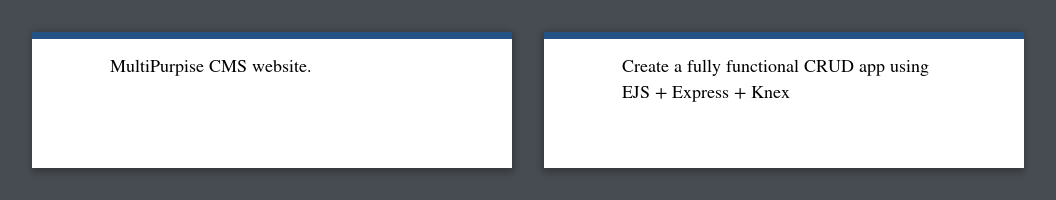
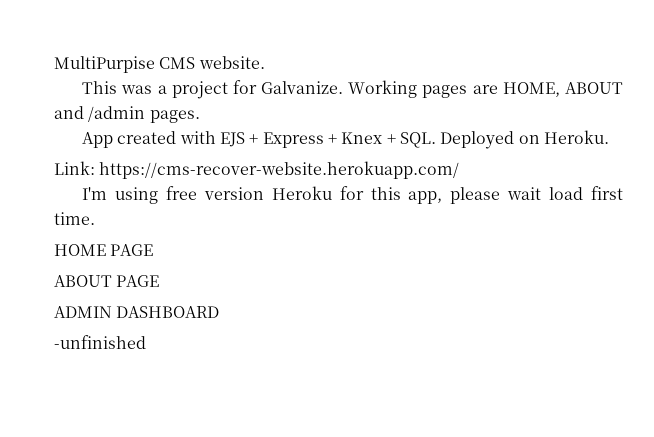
- Create a fully functional CRUD app using EJS + Express + Knex
+ This was a project for Galvanize. Working pages are HOME, ABOUT and /admin pages.
+ App created with EJS + Express + Knex + SQL. Deployed on Heroku.
+ Link: https://cms-recover-website.herokuapp.com/
+ I'm using free version Heroku for this app, please wait load first time.
+ HOME PAGE
+ ABOUT PAGE
+ ADMIN DASHBOARD
+ -unfinished

